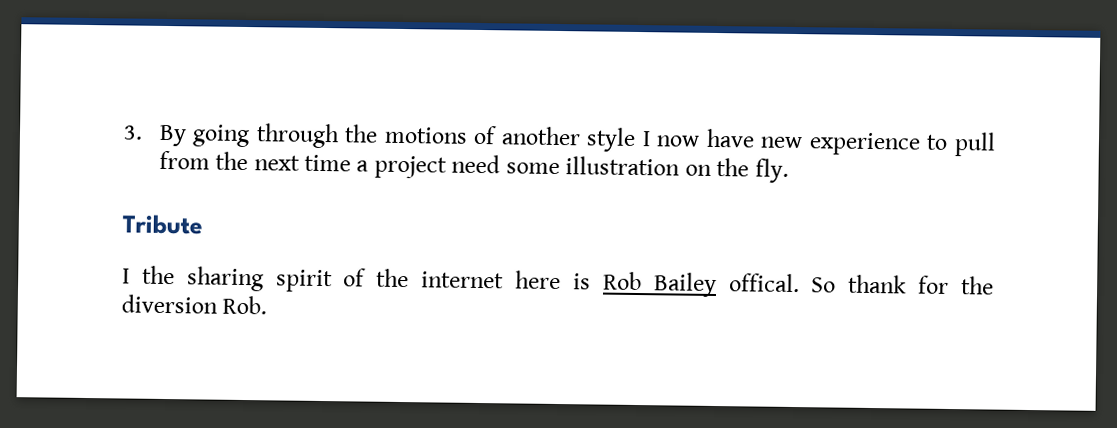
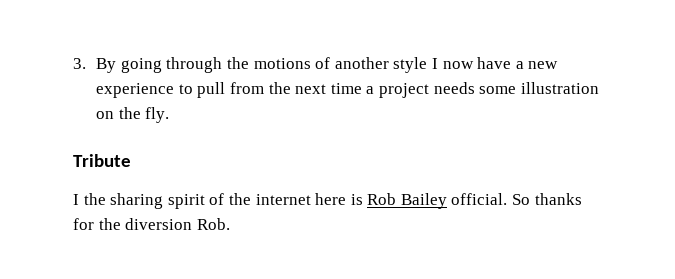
- 3. By going through the motions of another style I now have new experience to pull from the next time a project need some illustration on the fly.
+ 3. By going through the motions of another style I now have a new experience to pull from the next time a project needs some illustration on the fly.
- I the sharing spirit of the internet here is Rob Bailey offical. So thank for the diversion Rob.
+ I the sharing spirit of the internet here is Rob Bailey official. So thanks for the diversion Rob.

